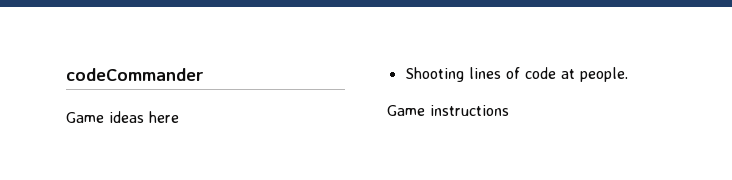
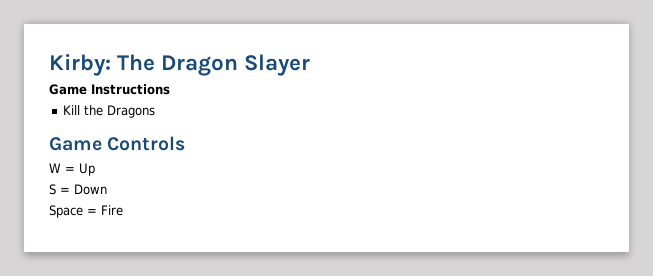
- codeCommander
- Game ideas here
- Shooting lines of code at people.
- Game instructions
+ Kirby: The Dragon Slayer
+ Game Instructions
+ Kill the Dragons
+ Game Controls
+ W = Up
+ S = Down
+ Space = Fire

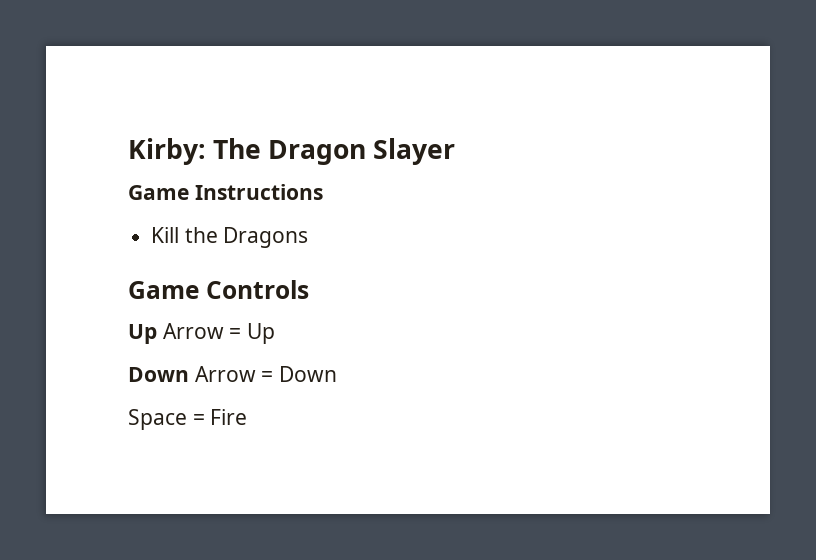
- W = Up
+ Up Arrow = Up
- S = Down
+ Down Arrow = Down

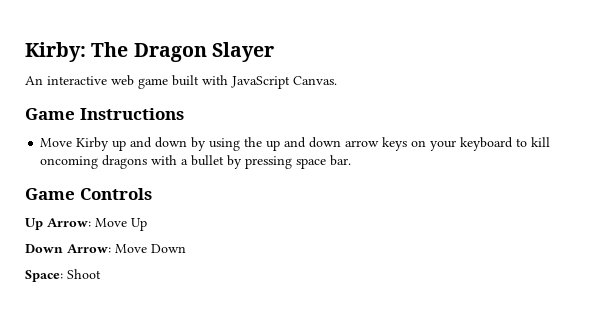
+ An interactive web game built with JavaScript Canvas.
  Game Instructions
- Kill the Dragons
+ Move Kirby up and down by using the up and down arrow keys on your keyboard to kill oncoming dragons with a bullet by pressing space bar.
- Up Arrow = Up
+ Up Arrow: Move Up
- Down Arrow = Down
+ Down Arrow: Move Down
- Space = Fire
+ Space: Shoot

